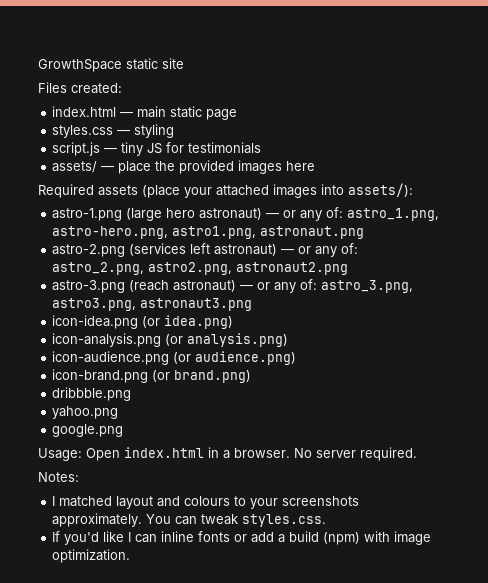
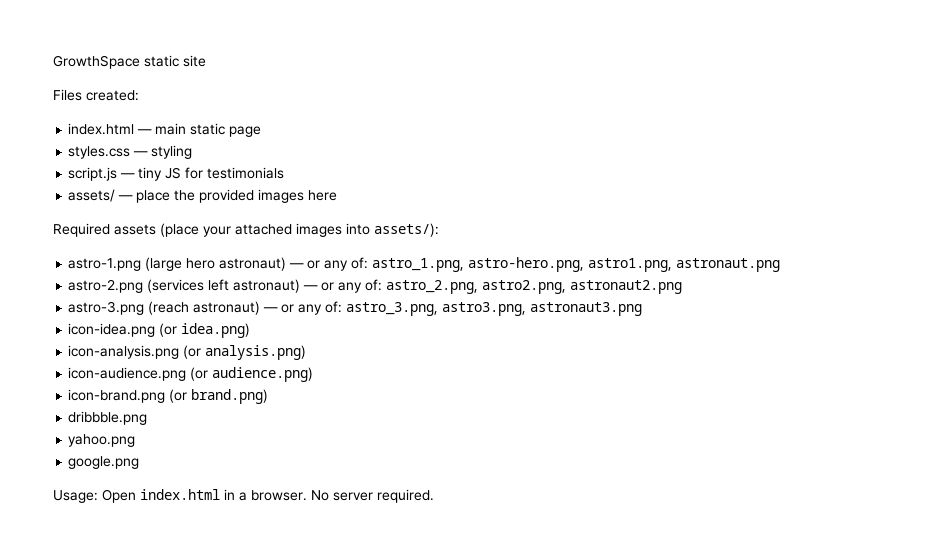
- Notes:
- I matched layout and colours to your screenshots approximately. You can tweak styles.css.
- If you'd like I can inline fonts or add a build (npm) with image optimization.

